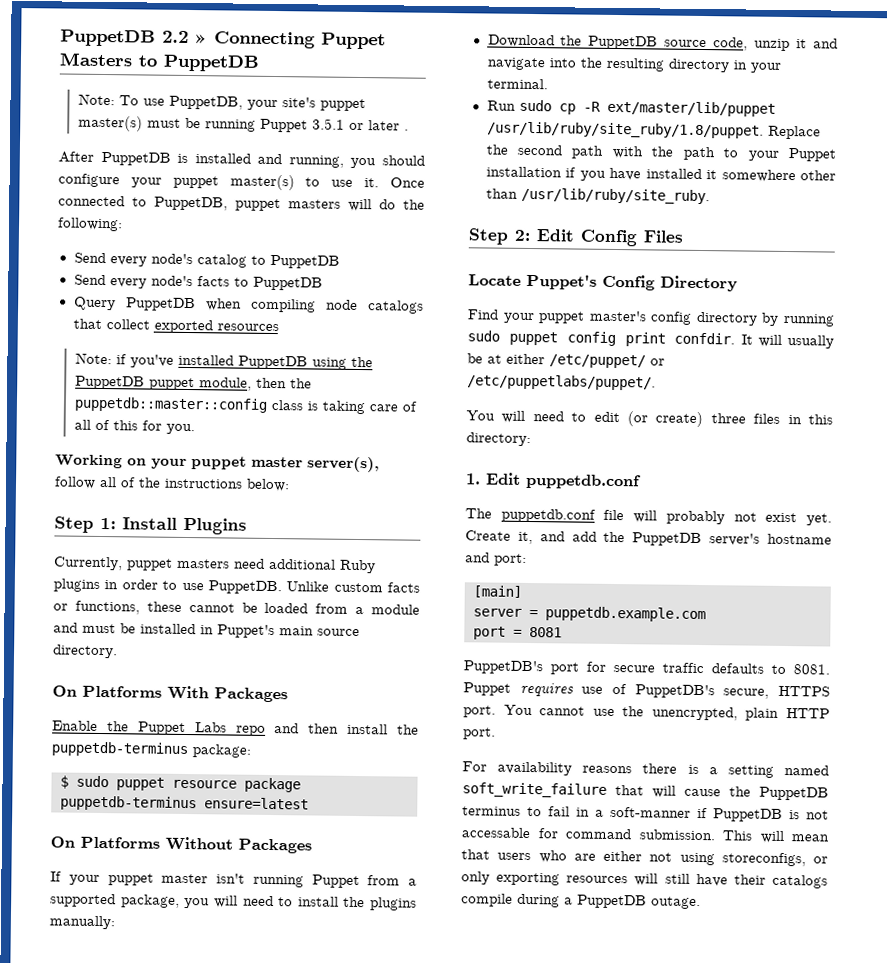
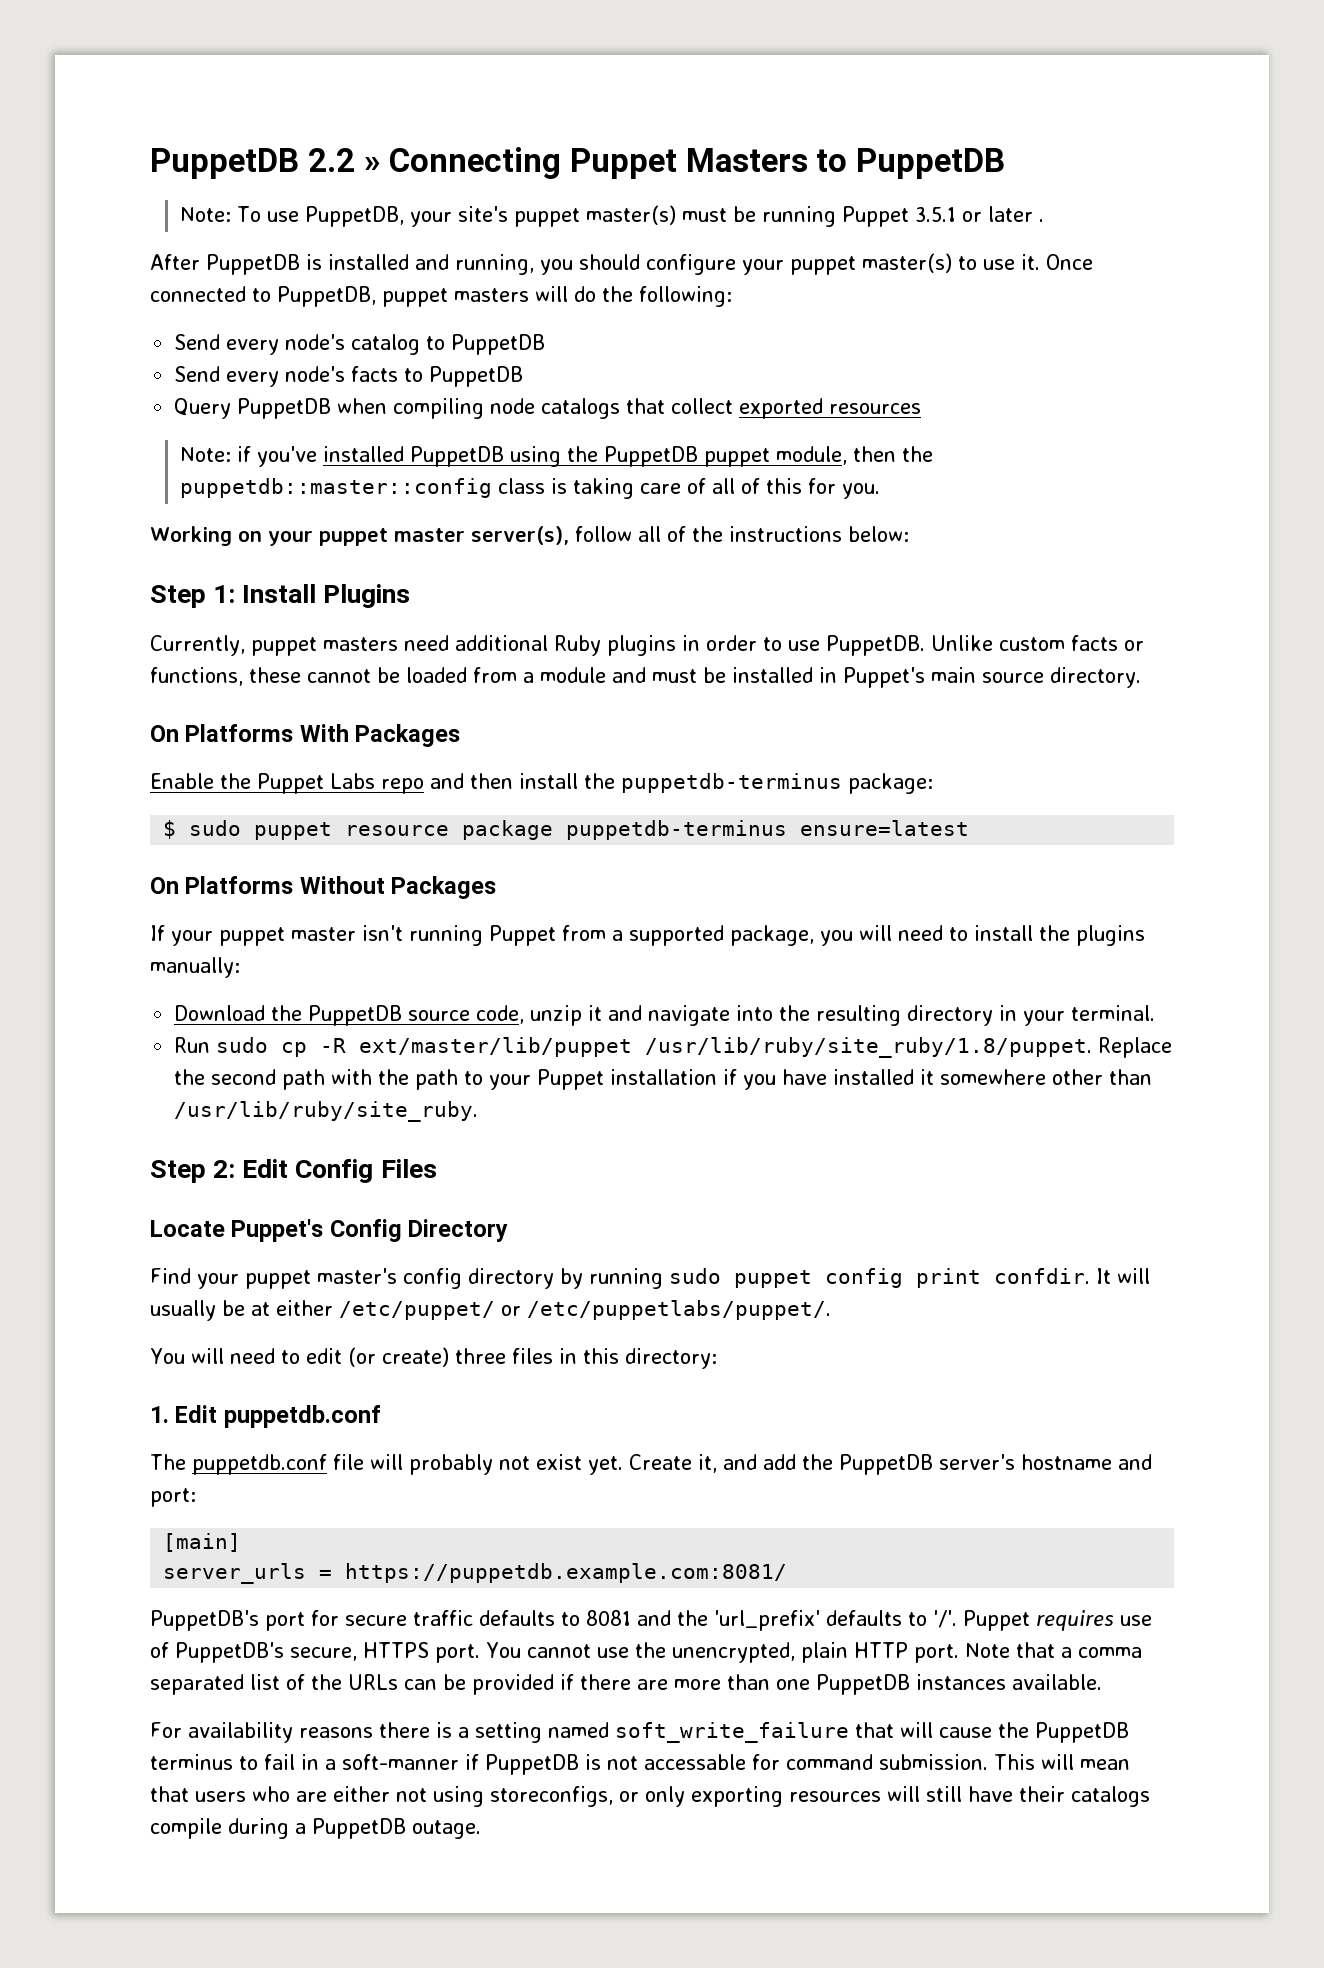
- server = puppetdb.example.com
- port = 8081
+ server_urls = https://puppetdb.example.com:8081/
- PuppetDB's port for secure traffic defaults to 8081.
+ PuppetDB's port for secure traffic defaults to 8081 and the 'url_prefix' defaults to '/'.
+ Note that a comma separated list of the URLs can be provided if there are more than one PuppetDB instances available.

